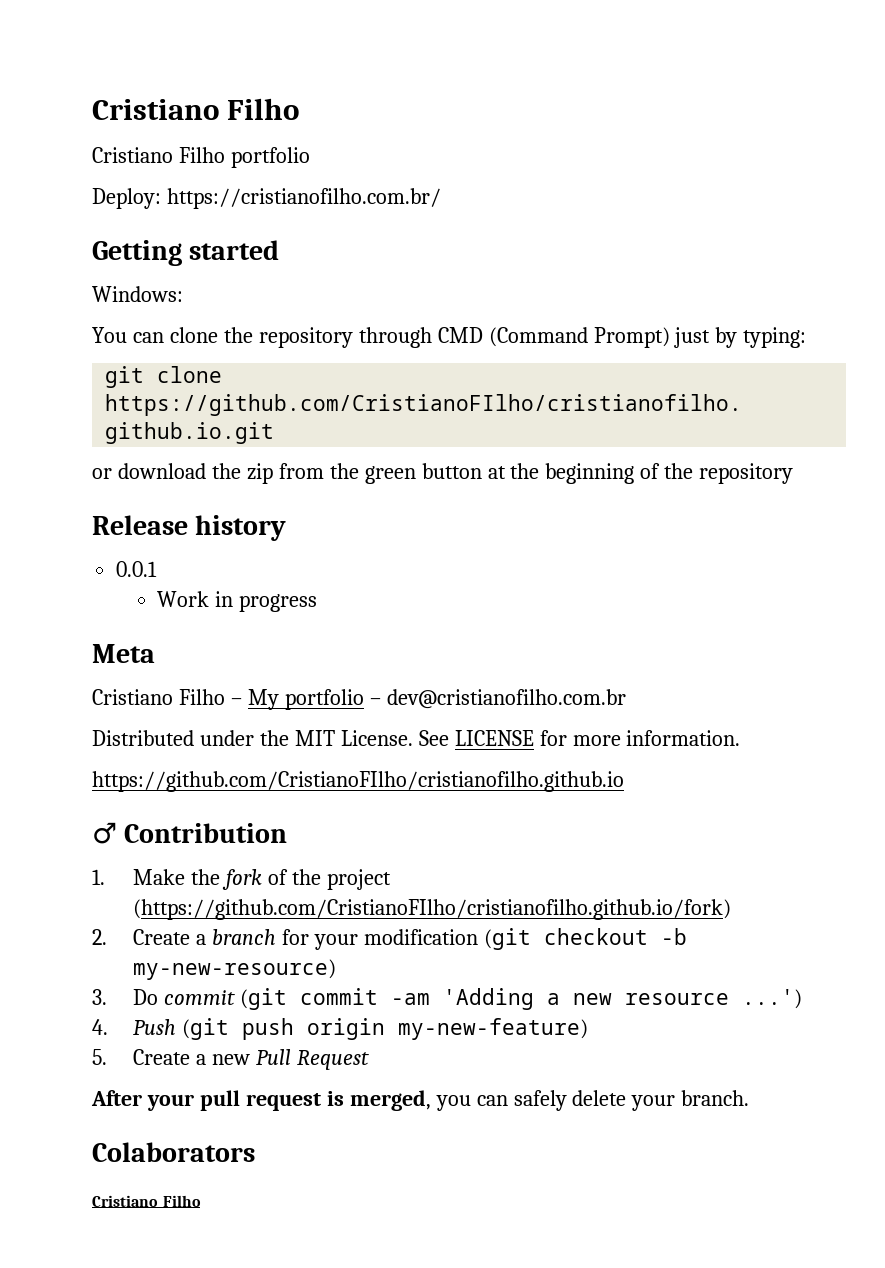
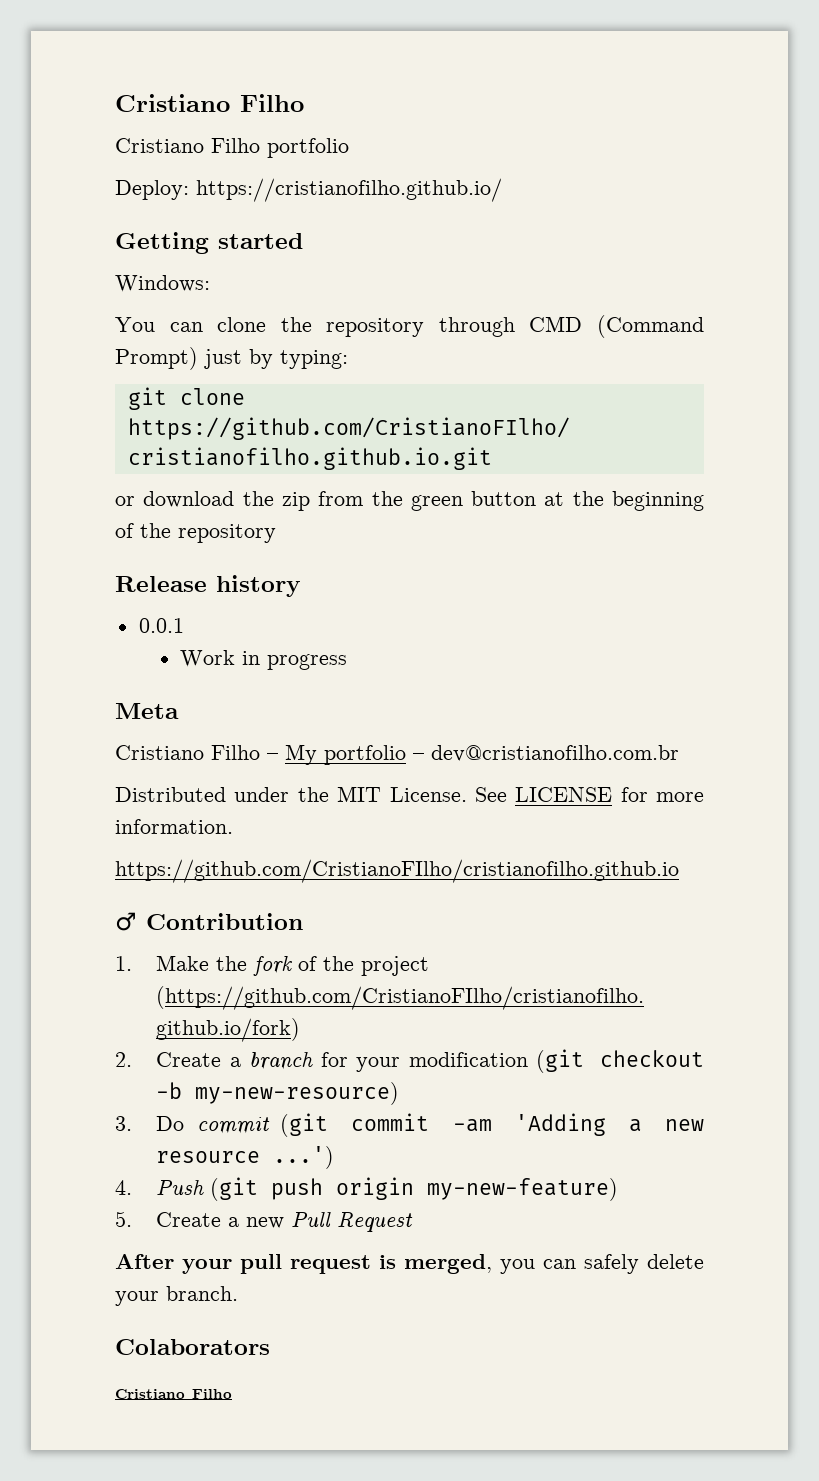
- Deploy: https://cristianofilho.com.br/
+ Deploy: https://cristianofilho.github.io/

